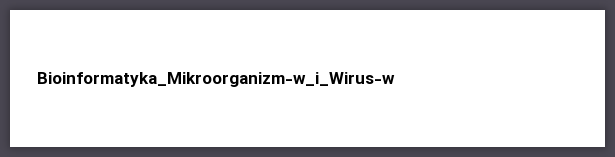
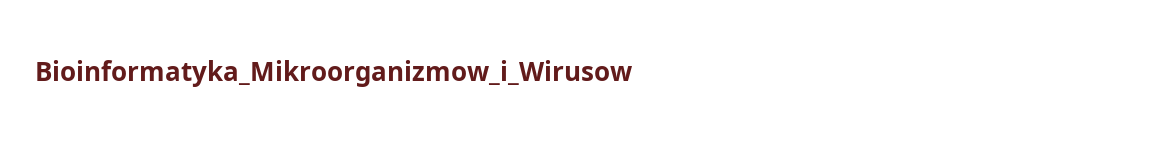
- Bioinformatyka_Mikroorganizm-w_i_Wirus-w
+ Bioinformatyka_Mikroorganizmow_i_Wirusow

